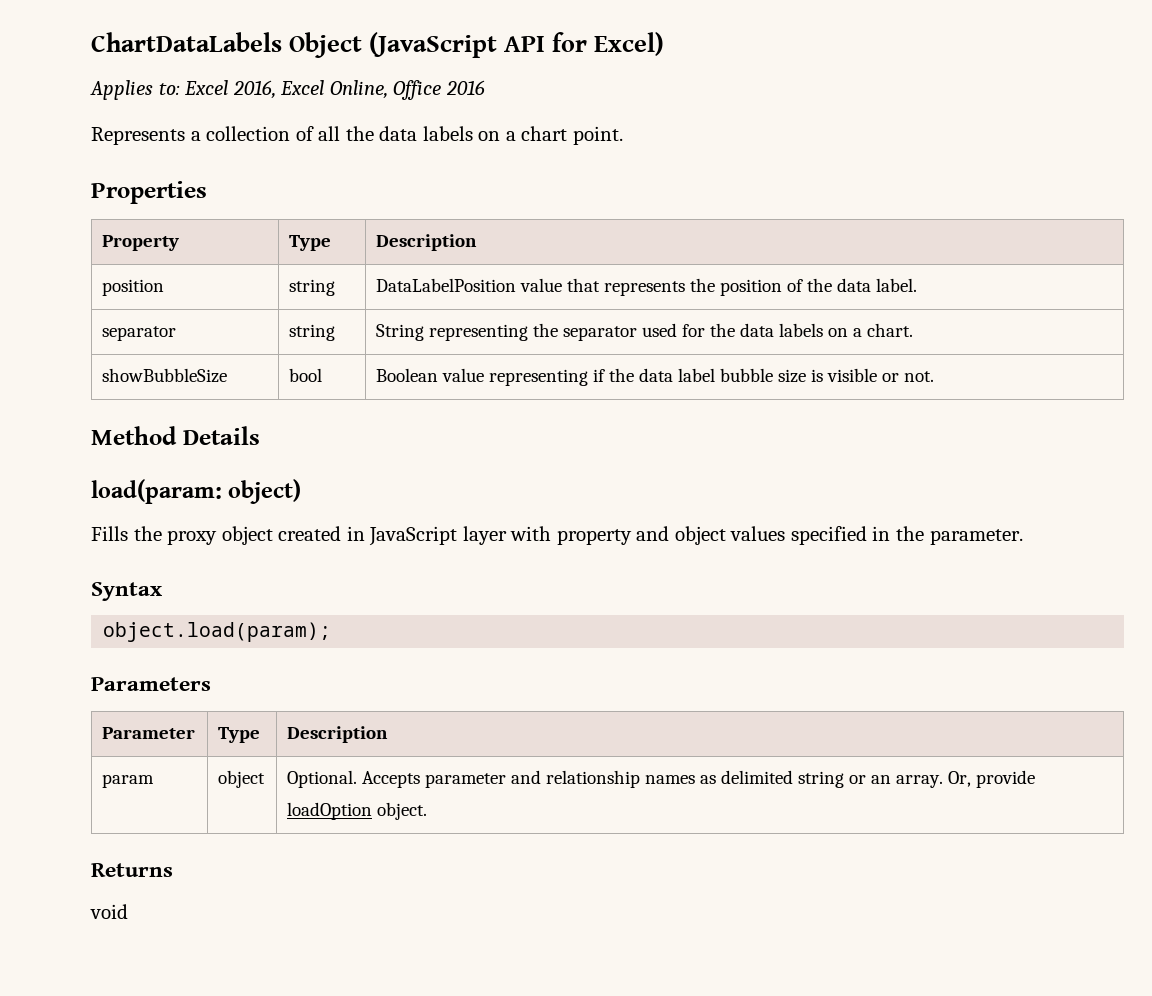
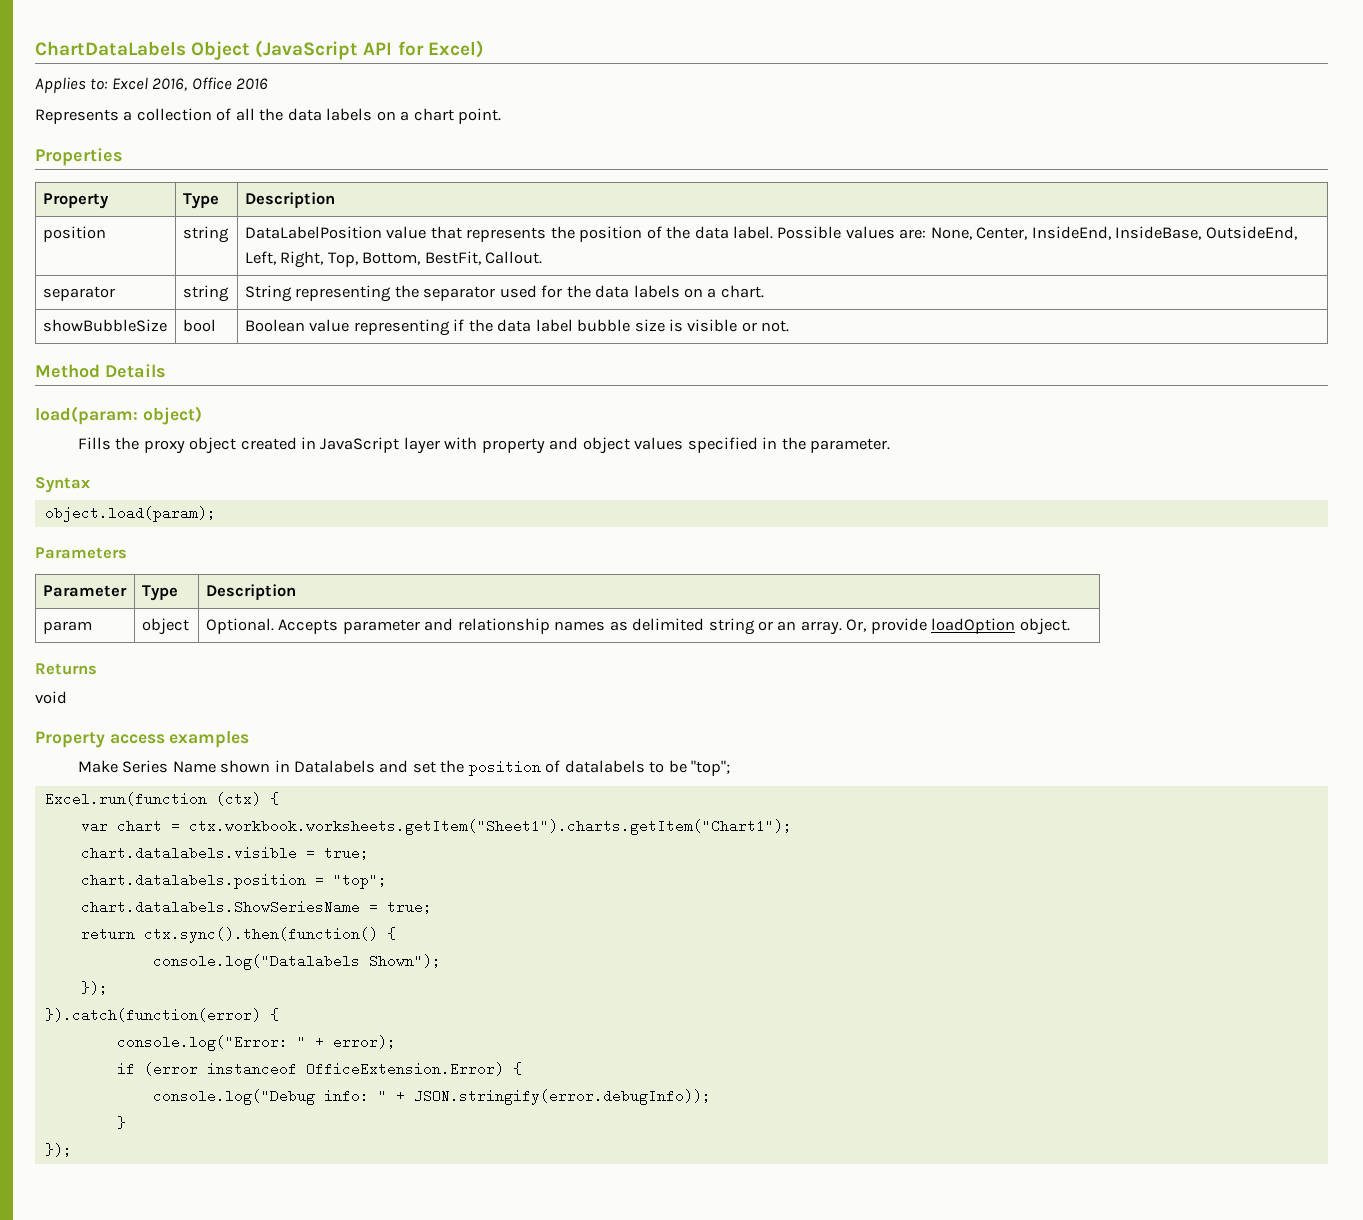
- Applies to: Excel 2016, Excel Online, Office 2016
+ Applies to: Excel 2016, Office 2016
- position | string | DataLabelPosition value that represents the position of the data label.
+ position | string | DataLabelPosition value that represents the position of the data label. Possible values are: None, Center, InsideEnd, InsideBase, OutsideEnd, Left, Right, Top, Bottom, BestFit, Callout.
+ Property access examples
+ Make Series Name shown in Datalabels and set the position of datalabels to be "top";
+ Excel.run(function (ctx) {
+ var chart = ctx.workbook.worksheets.getItem("Sheet1").charts.getItem("Chart1");
+ chart.datalabels.visible = true;
+ chart.datalabels.position = "top";
+ chart.datalabels.ShowSeriesName = true;
+ return ctx.sync().then(function() {
+ console.log("Datalabels Shown");
+ });
+ }).catch(function(error) {
+ console.log("Error: " + error);
+ if (error instanceof OfficeExtension.Error) {
+ console.log("Debug info: " + JSON.stringify(error.debugInfo));
+ }
+ });

